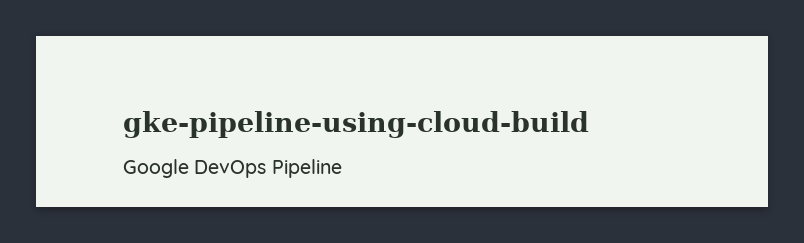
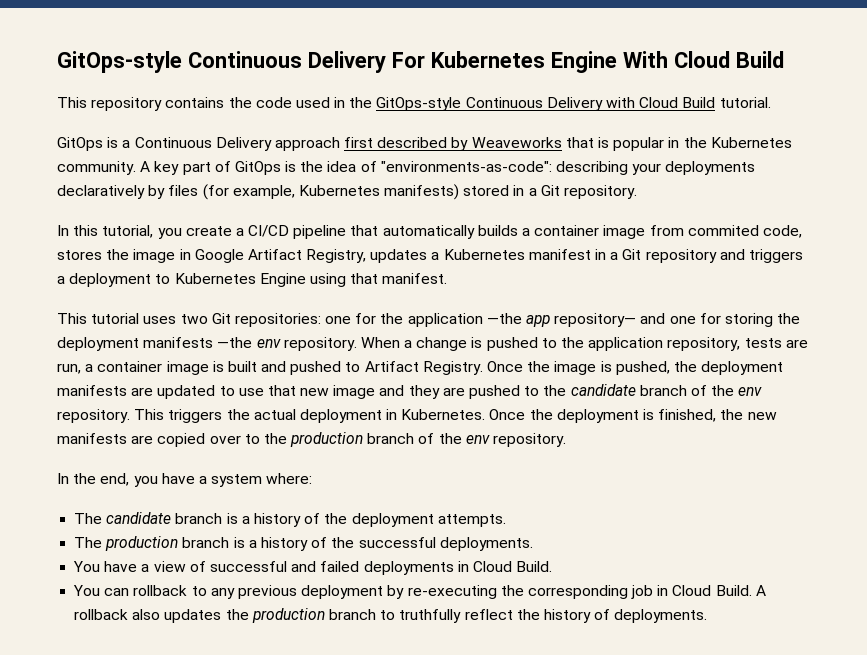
- gke-pipeline-using-cloud-build
- Google DevOps Pipeline
+ GitOps-style Continuous Delivery For Kubernetes Engine With Cloud Build
+ This repository contains the code used in the GitOps-style Continuous Delivery with Cloud Build tutorial.
+ GitOps is a Continuous Delivery approach first described by Weaveworks that is popular in the Kubernetes community. A key part of GitOps is the idea of "environments-as-code": describing your deployments declaratively by files (for example, Kubernetes manifests) stored in a Git repository.
+ In this tutorial, you create a CI/CD pipeline that automatically builds a container image from commited code, stores the image in Google Artifact Registry, updates a Kubernetes manifest in a Git repository and triggers a deployment to Kubernetes Engine using that manifest.
+ This tutorial uses two Git repositories: one for the application —the app repository— and one for storing the deployment manifests —the env repository. When a change is pushed to the application repository, tests are run, a container image is built and pushed to Artifact Registry. Once the image is pushed, the deployment manifests are updated to use that new image and they are pushed to the candidate branch of the env repository. This triggers the actual deployment in Kubernetes. Once the deployment is finished, the new manifests are copied over to the production branch of the env repository.
+ In the end, you have a system where:
+ The candidate branch is a history of the deployment attempts.
+ The production branch is a history of the successful deployments.
+ You have a view of successful and failed deployments in Cloud Build.
+ You can rollback to any previous deployment by re-executing the corresponding job in Cloud Build. A rollback also updates the production branch to truthfully reflect the history of deployments.

